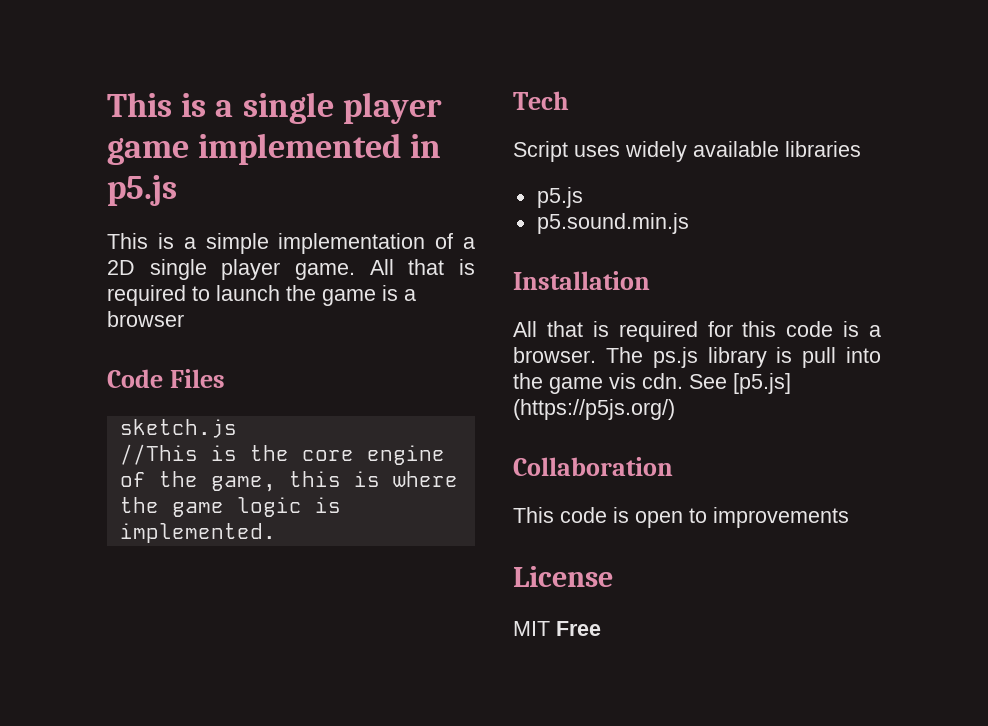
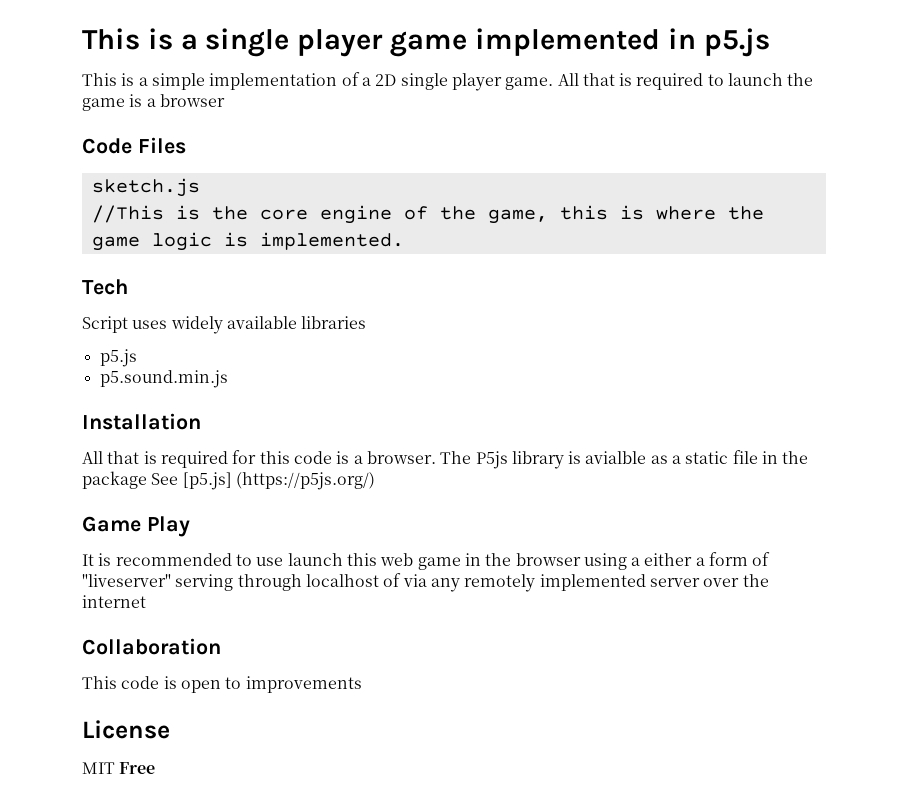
- The ps.js library is pull into the game vis cdn. See [p5.js] (https://p5js.org/)
+ The P5js library is avialble as a static file in the package See [p5.js] (https://p5js.org/)
+ Game Play
+ It is recommended to use launch this web game in the browser using a either a form of "liveserver" serving through localhost of via any remotely implemented server over the internet

